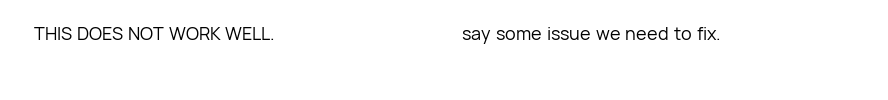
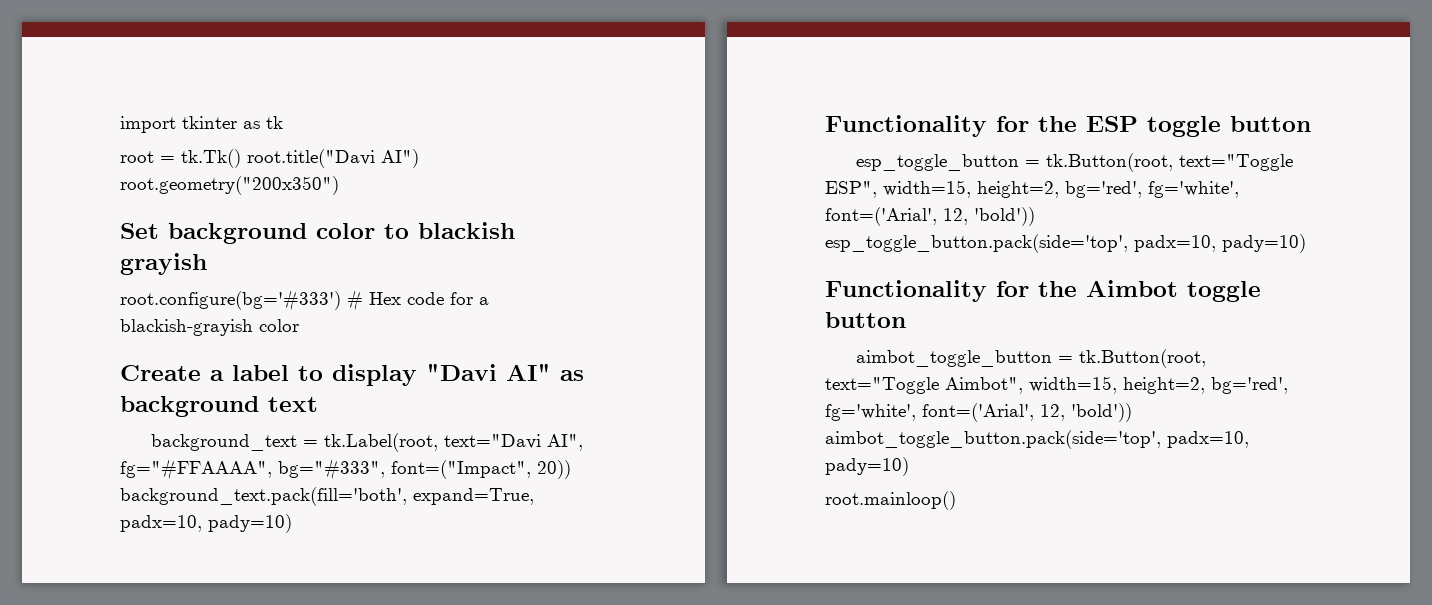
- THIS DOES NOT WORK WELL.
- say some issue we need to fix.
+ import tkinter as tk
+ root = tk.Tk() root.title("Davi AI") root.geometry("200x350")
+ Set background color to blackish grayish
+ root.configure(bg='#333') # Hex code for a blackish-grayish color
+ Create a label to display "Davi AI" as background text
+ background_text = tk.Label(root, text="Davi AI", fg="#FFAAAA", bg="#333", font=("Impact", 20)) background_text.pack(fill='both', expand=True, padx=10, pady=10)
+ Functionality for the ESP toggle button
+ esp_toggle_button = tk.Button(root, text="Toggle ESP", width=15, height=2, bg='red', fg='white', font=('Arial', 12, 'bold')) esp_toggle_button.pack(side='top', padx=10, pady=10)
+ Functionality for the Aimbot toggle button
+ aimbot_toggle_button = tk.Button(root, text="Toggle Aimbot", width=15, height=2, bg='red', fg='white', font=('Arial', 12, 'bold')) aimbot_toggle_button.pack(side='top', padx=10, pady=10)
+ root.mainloop()

